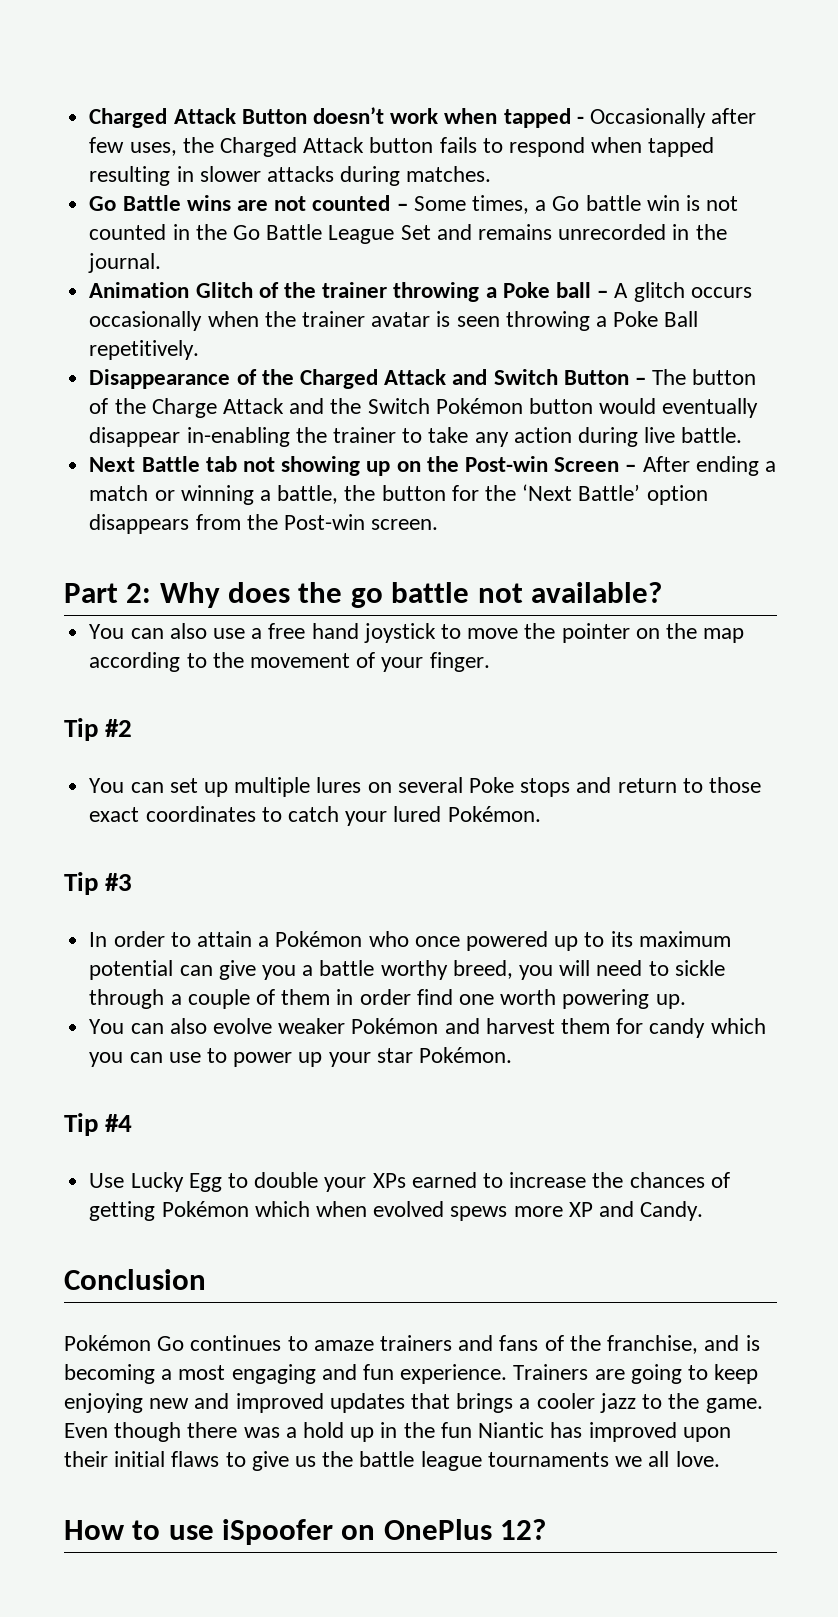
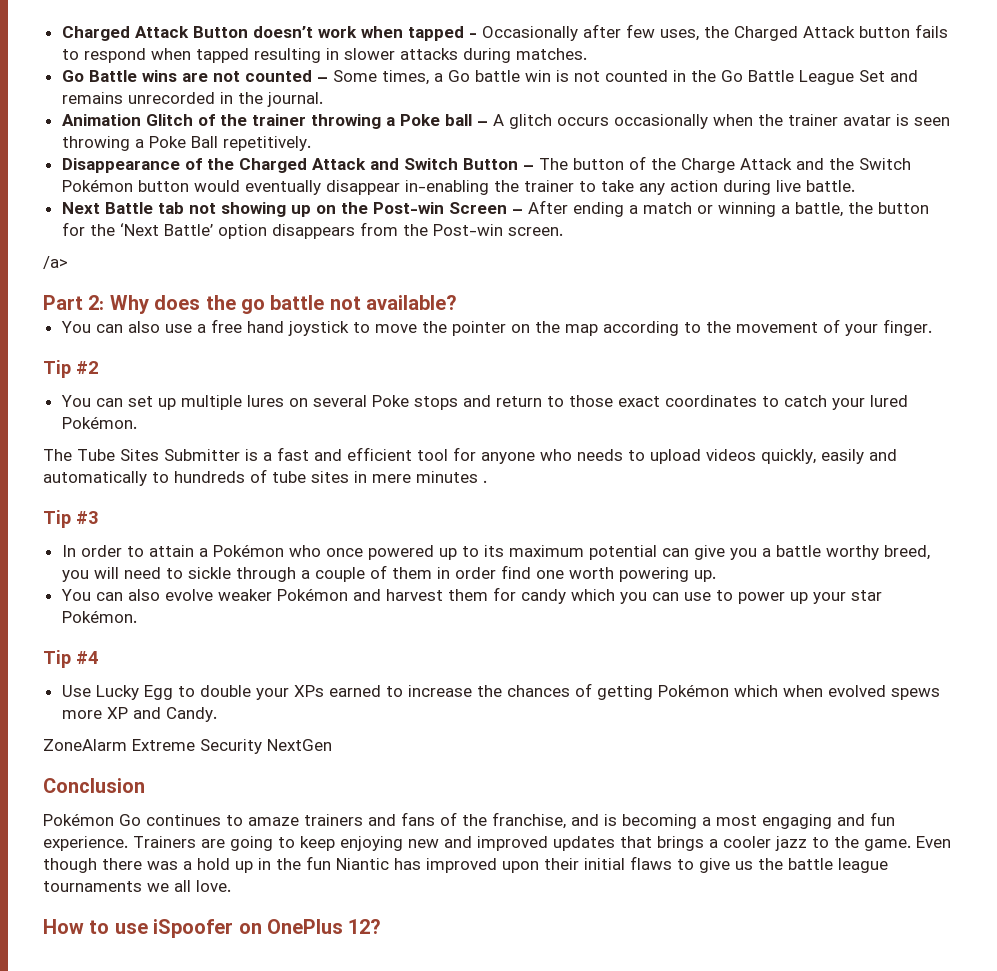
+ /a>
+ The Tube Sites Submitter is a fast and efficient tool for anyone who needs to upload videos quickly, easily and automatically to hundreds of tube sites in mere minutes .
+ ZoneAlarm Extreme Security NextGen

